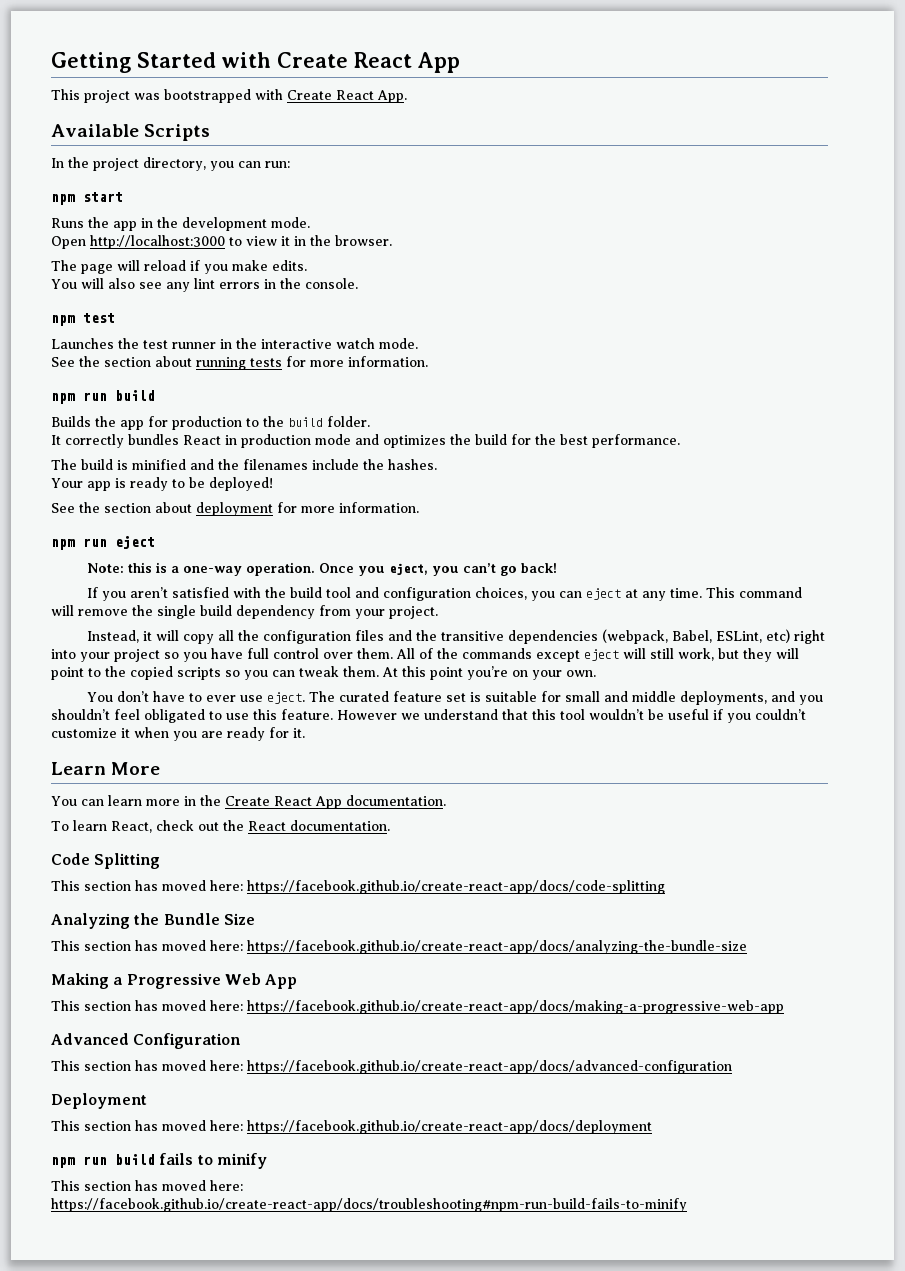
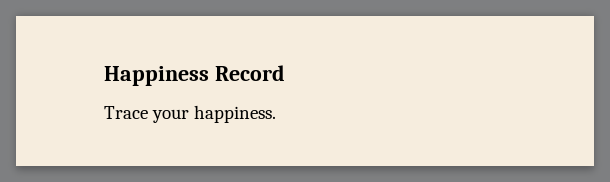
- Getting Started with Create React App
- This project was bootstrapped with Create React App.
- Available Scripts
- In the project directory, you can run:
- npm start
- Runs the app in the development mode.
- Open http://localhost:3000 to view it in the browser.
- The page will reload if you make edits.
- You will also see any lint errors in the console.
- npm test
- Launches the test runner in the interactive watch mode.
- See the section about running tests for more information.
- npm run build
- Builds the app for production to the build folder.
- It correctly bundles React in production mode and optimizes the build for the best performance.
- The build is minified and the filenames include the hashes.
- Your app is ready to be deployed!
- See the section about deployment for more information.
- npm run eject
- Note: this is a one-way operation. Once you eject, you can’t go back!
- If you aren’t satisfied with the build tool and configuration choices, you can eject at any time. This command will remove the single build dependency from your project.
- Instead, it will copy all the configuration files and the transitive dependencies (webpack, Babel, ESLint, etc) right into your project so you have full control over them. All of the commands except eject will still work, but they will point to the copied scripts so you can tweak them. At this point you’re on your own.
- You don’t have to ever use eject. The curated feature set is suitable for small and middle deployments, and you shouldn’t feel obligated to use this feature. However we understand that this tool wouldn’t be useful if you couldn’t customize it when you are ready for it.
- Learn More
- You can learn more in the Create React App documentation.
- To learn React, check out the React documentation.
- Code Splitting
- This section has moved here: https://facebook.github.io/create-react-app/docs/code-splitting
- Analyzing the Bundle Size
- This section has moved here: https://facebook.github.io/create-react-app/docs/analyzing-the-bundle-size
- Making a Progressive Web App
- This section has moved here: https://facebook.github.io/create-react-app/docs/making-a-progressive-web-app
- Advanced Configuration
- This section has moved here: https://facebook.github.io/create-react-app/docs/advanced-configuration
- Deployment
- This section has moved here: https://facebook.github.io/create-react-app/docs/deployment
- npm run build fails to minify
- This section has moved here: https://facebook.github.io/create-react-app/docs/troubleshooting#npm-run-build-fails-to-minify
+ Happiness Record
+ Trace your happiness.

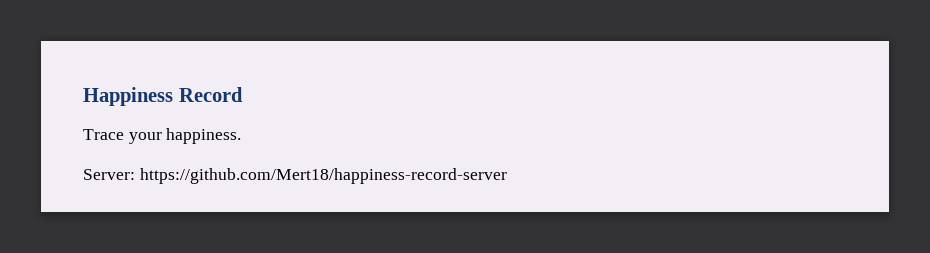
+ Server: https://github.com/Mert18/happiness-record-server

